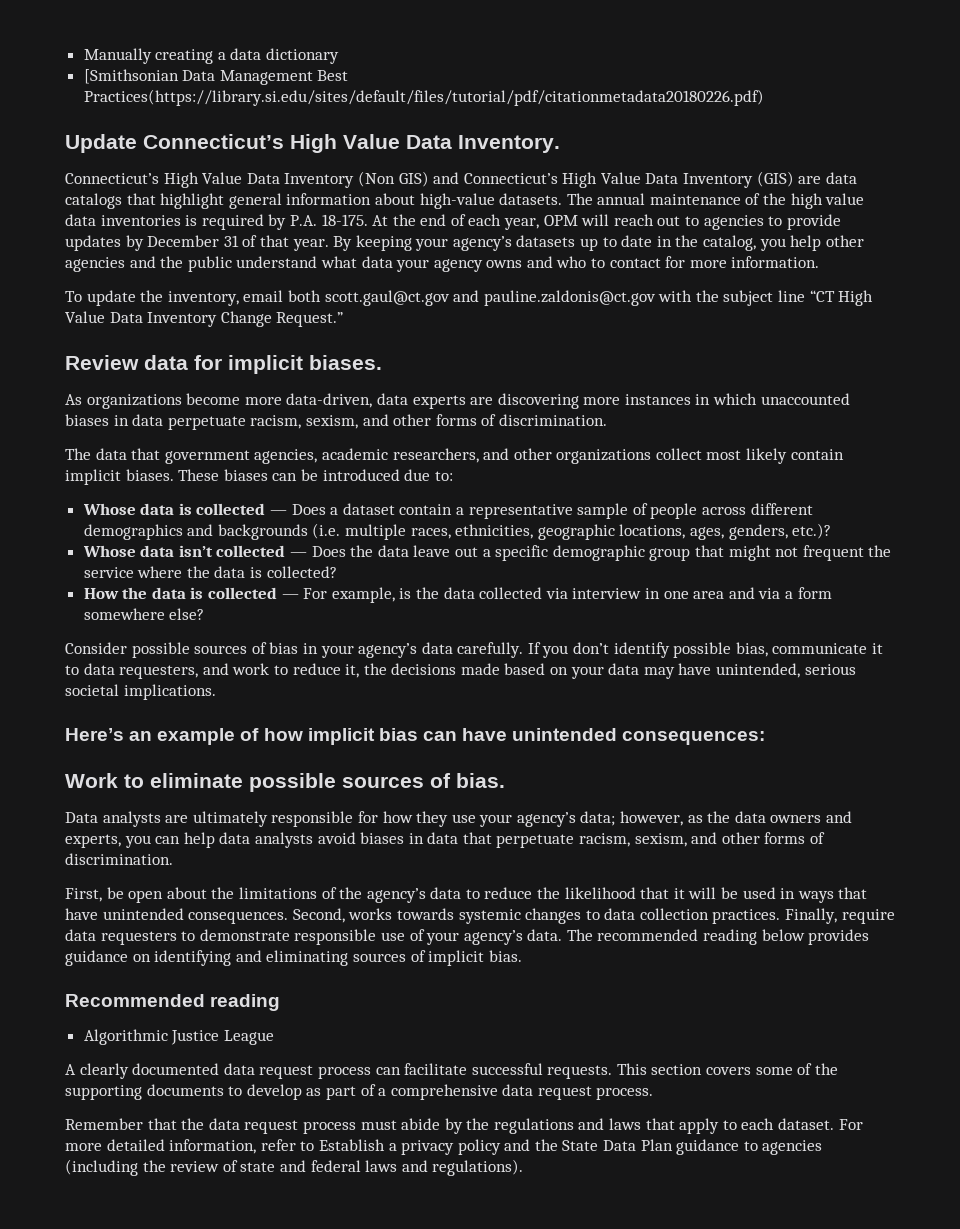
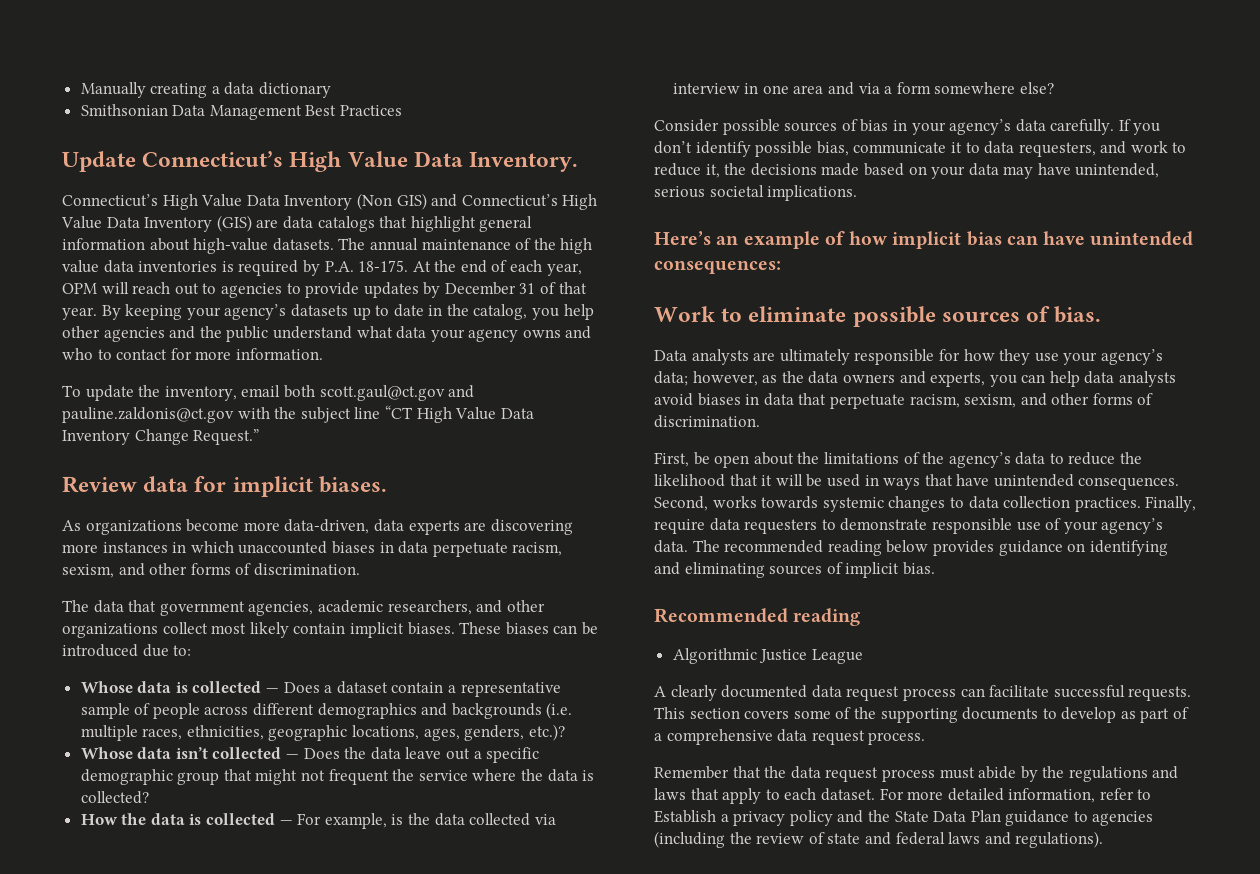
- [Smithsonian Data Management Best Practices(https://library.si.edu/sites/default/files/tutorial/pdf/citationmetadata20180226.pdf)
+ Smithsonian Data Management Best Practices

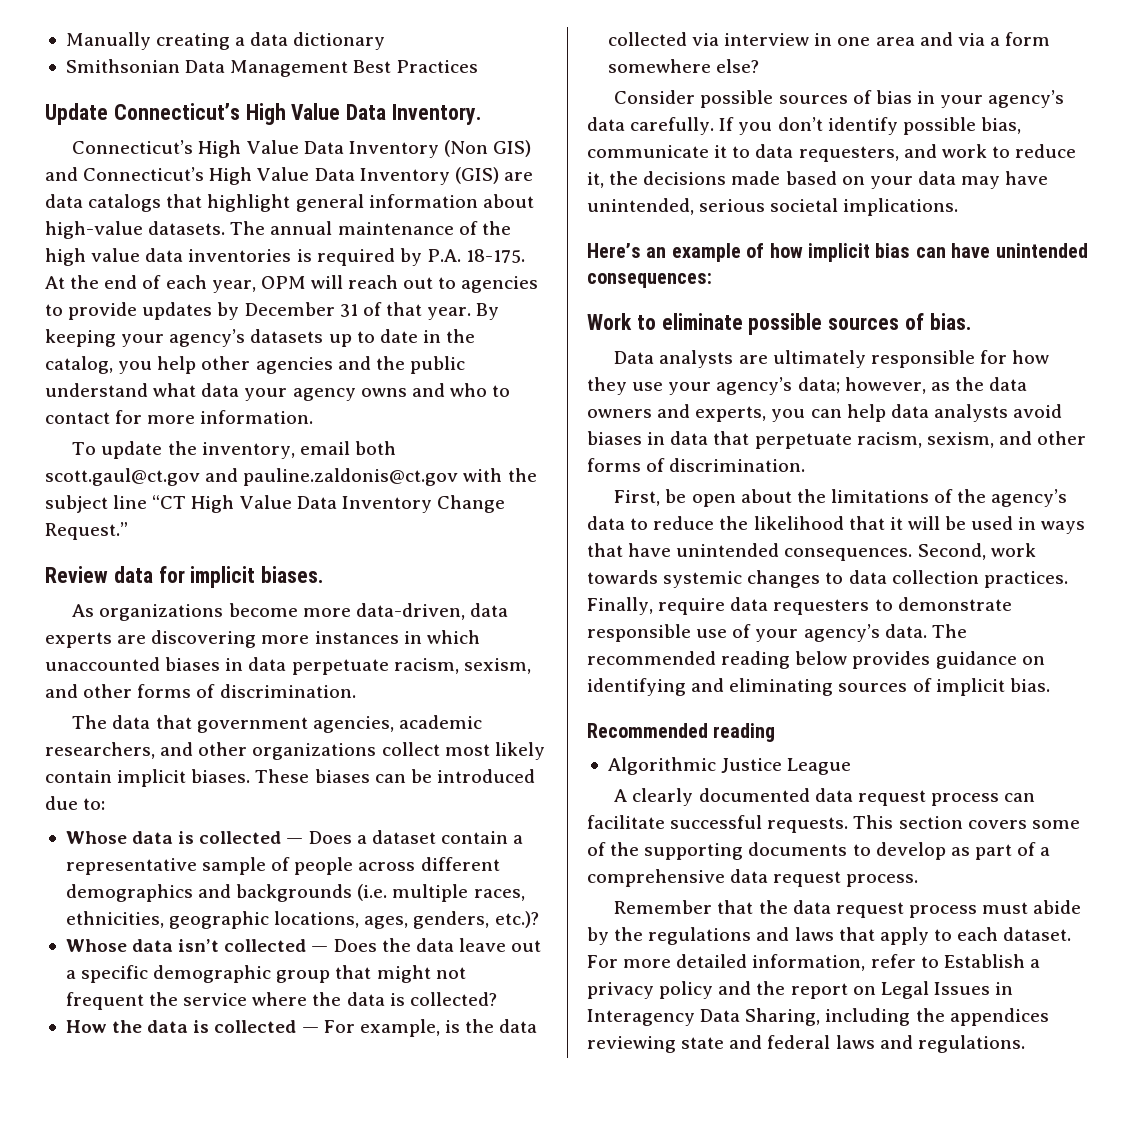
- Second, works towards systemic changes to data collection practices.
+ Second, work towards systemic changes to data collection practices.
- For more detailed information, refer to Establish a privacy policy and the State Data Plan guidance to agencies (including the review of state and federal laws and regulations).
+ For more detailed information, refer to Establish a privacy policy and the report on Legal Issues in Interagency Data Sharing, including the appendices reviewing state and federal laws and regulations.

